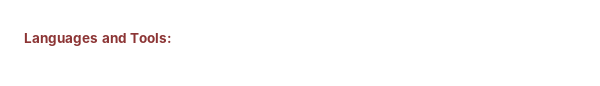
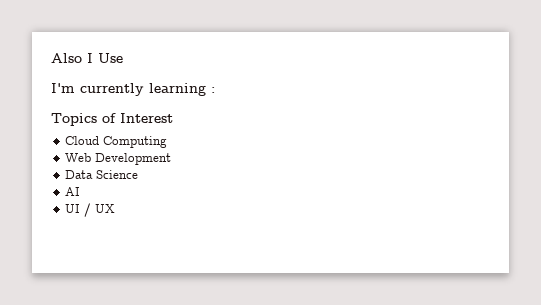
- Languages and Tools:
+ Also I Use
+ I'm currently learning :
+ Topics of Interest
+ Cloud Computing
+ Web Development
+ Data Science
+ AI
+ UI / UX

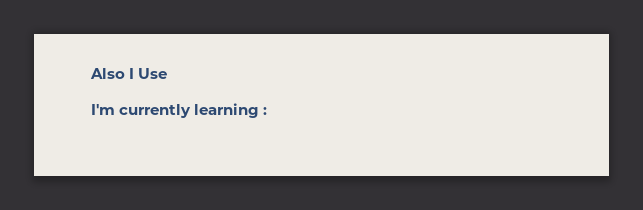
- Topics of Interest
- Cloud Computing
- Web Development
- Data Science
- AI
- UI / UX

